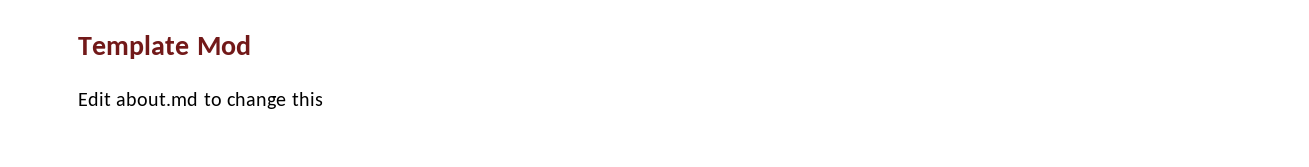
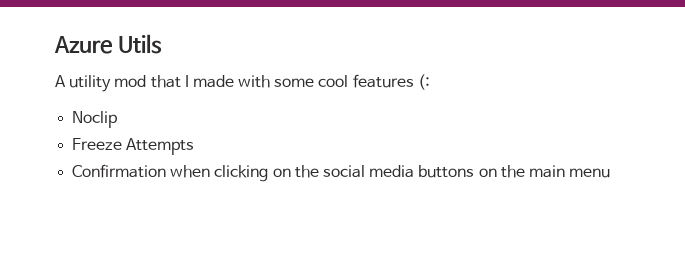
- Template Mod
- Edit about.md to change this
+ Azure Utils
+ A utility mod that I made with some cool features (:
+ Noclip
+ Freeze Attempts
+ Confirmation when clicking on the social media buttons on the main menu

